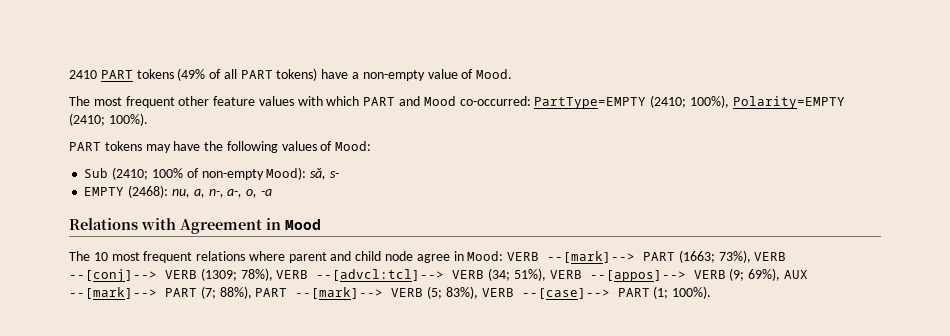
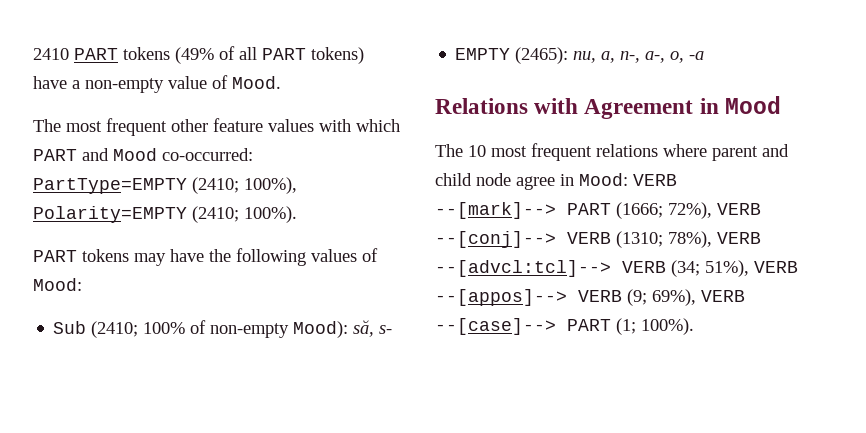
- EMPTY (2468): nu, a, n-, a-, o, -a
+ EMPTY (2465): nu, a, n-, a-, o, -a
- The 10 most frequent relations where parent and child node agree in Mood: VERB --[mark]--> PART (1663; 73%), VERB --[conj]--> VERB (1309; 78%), VERB --[advcl:tcl]--> VERB (34; 51%), VERB --[appos]--> VERB (9; 69%), AUX --[mark]--> PART (7; 88%), PART --[mark]--> VERB (5; 83%), VERB --[case]--> PART (1; 100%).
+ The 10 most frequent relations where parent and child node agree in Mood: VERB --[mark]--> PART (1666; 72%), VERB --[conj]--> VERB (1310; 78%), VERB --[advcl:tcl]--> VERB (34; 51%), VERB --[appos]--> VERB (9; 69%), VERB --[case]--> PART (1; 100%).

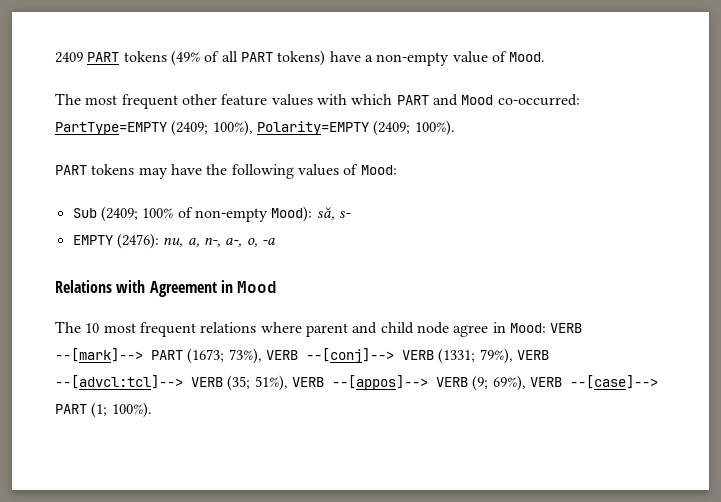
- 2410 PART tokens (49% of all PART tokens) have a non-empty value of Mood.
+ 2409 PART tokens (49% of all PART tokens) have a non-empty value of Mood.
- The most frequent other feature values with which PART and Mood co-occurred: PartType=EMPTY (2410; 100%), Polarity=EMPTY (2410; 100%).
+ The most frequent other feature values with which PART and Mood co-occurred: PartType=EMPTY (2409; 100%), Polarity=EMPTY (2409; 100%).
- Sub (2410; 100% of non-empty Mood): să, s-
+ Sub (2409; 100% of non-empty Mood): să, s-
- EMPTY (2465): nu, a, n-, a-, o, -a
+ EMPTY (2476): nu, a, n-, a-, o, -a
- The 10 most frequent relations where parent and child node agree in Mood: VERB --[mark]--> PART (1666; 72%), VERB --[conj]--> VERB (1310; 78%), VERB --[advcl:tcl]--> VERB (34; 51%), VERB --[appos]--> VERB (9; 69%), VERB --[case]--> PART (1; 100%).
+ The 10 most frequent relations where parent and child node agree in Mood: VERB --[mark]--> PART (1673; 73%), VERB --[conj]--> VERB (1331; 79%), VERB --[advcl:tcl]--> VERB (35; 51%), VERB --[appos]--> VERB (9; 69%), VERB --[case]--> PART (1; 100%).

